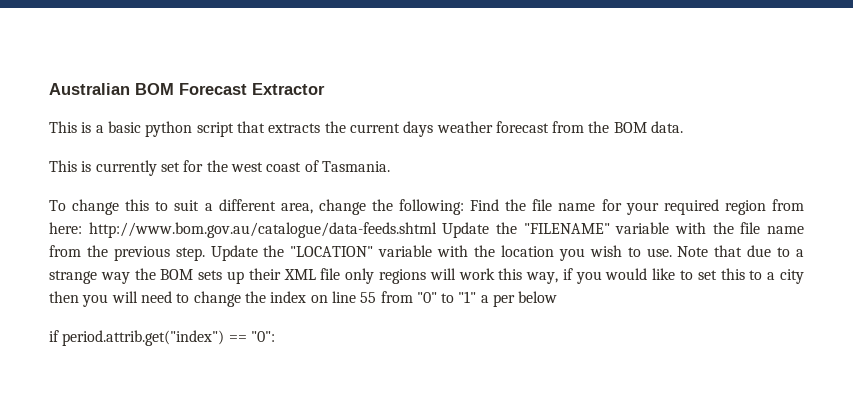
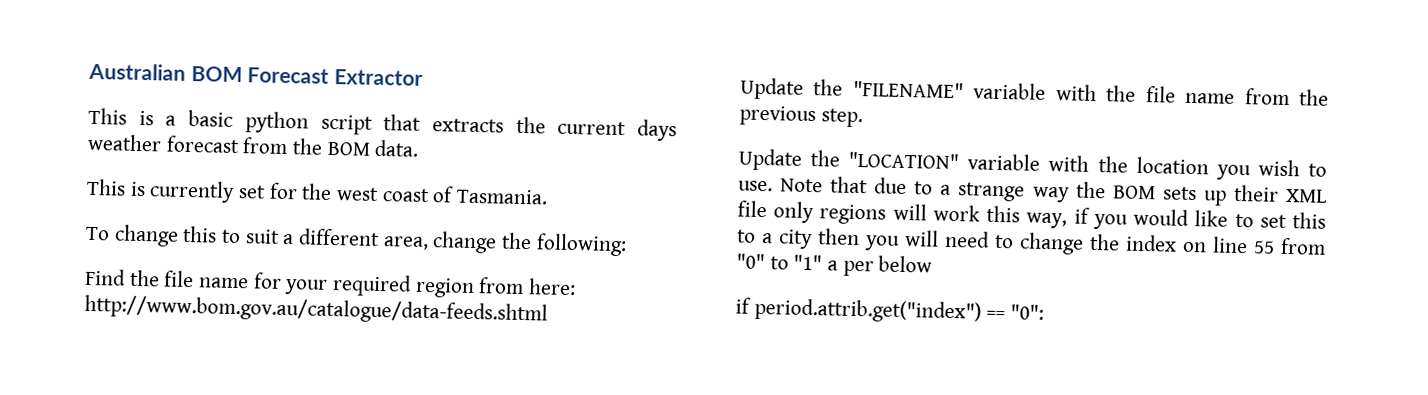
- To change this to suit a different area, change the following: Find the file name for your required region from here: http://www.bom.gov.au/catalogue/data-feeds.shtml Update the "FILENAME" variable with the file name from the previous step. Update the "LOCATION" variable with the location you wish to use.
+ To change this to suit a different area, change the following:
+ Find the file name for your required region from here: http://www.bom.gov.au/catalogue/data-feeds.shtml
+ Update the "FILENAME" variable with the file name from the previous step.
+ Update the "LOCATION" variable with the location you wish to use.

